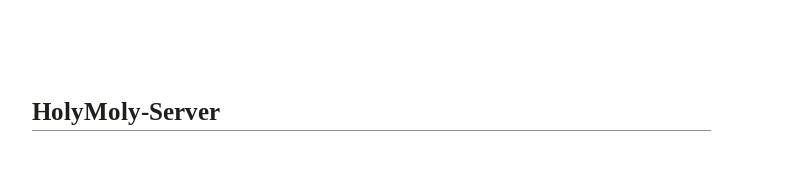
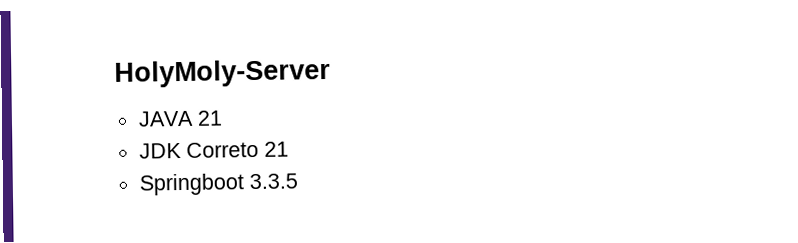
+ JAVA 21
+ JDK Correto 21
+ Springboot 3.3.5

